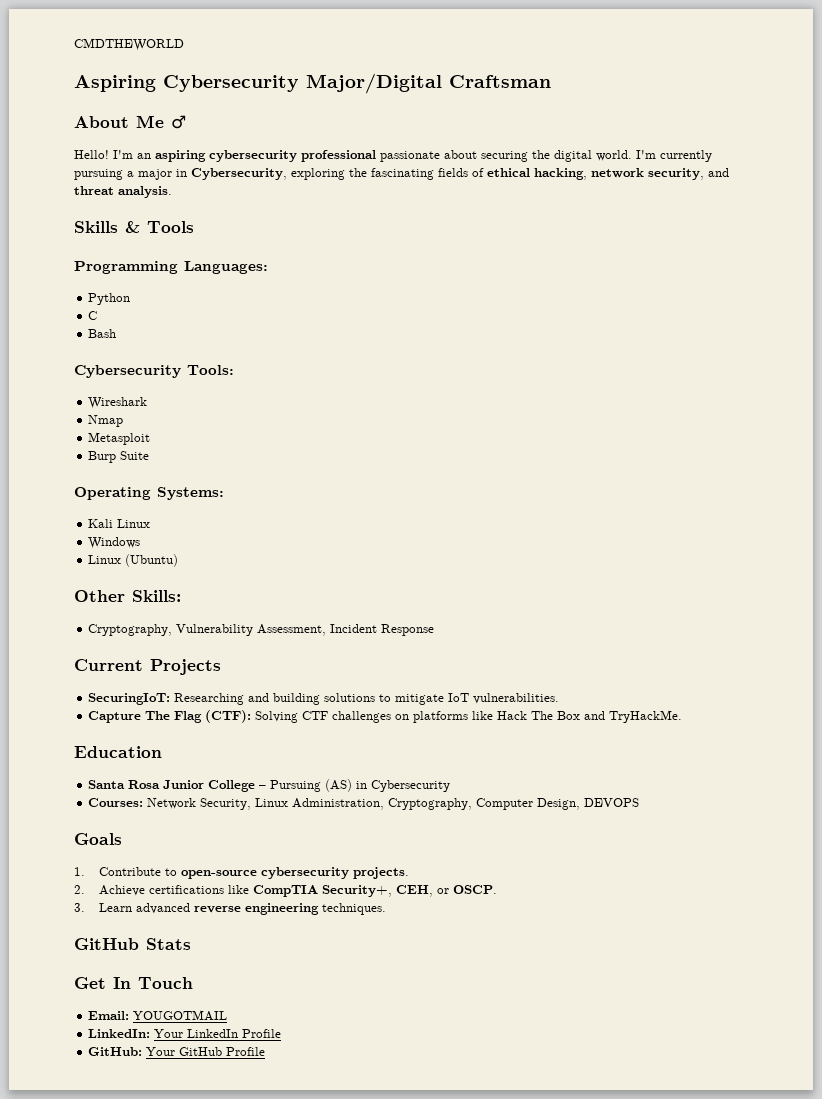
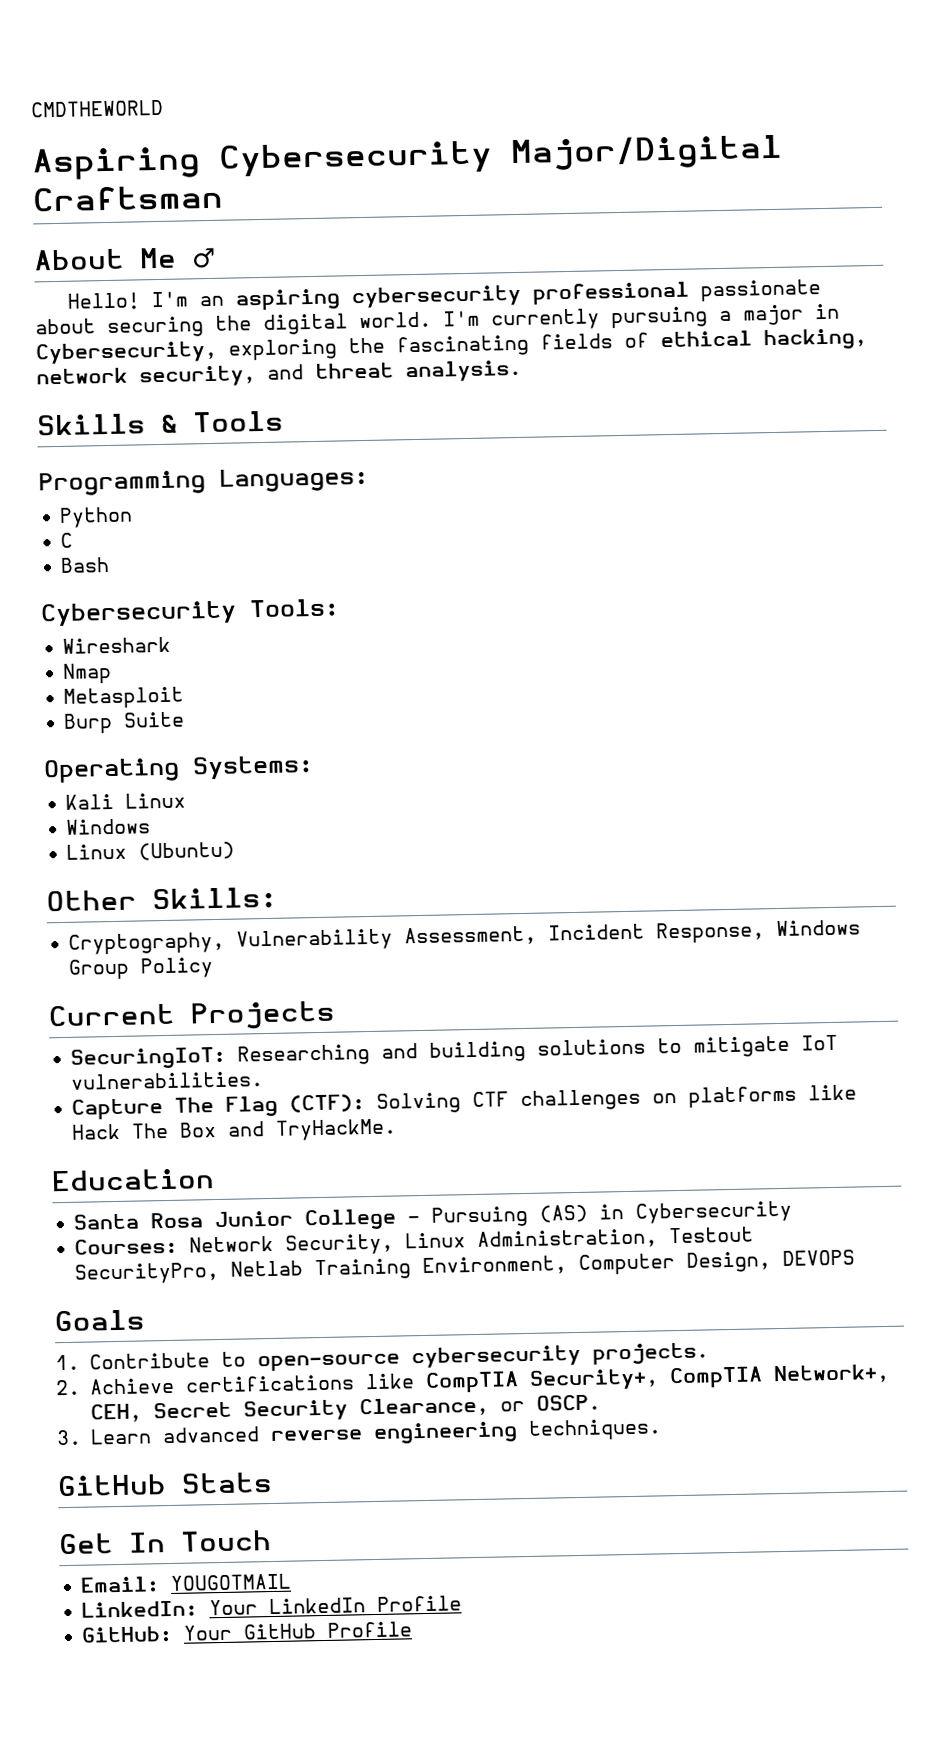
- Cryptography, Vulnerability Assessment, Incident Response
+ Cryptography, Vulnerability Assessment, Incident Response, Windows Group Policy
- Courses: Network Security, Linux Administration, Cryptography, Computer Design, DEVOPS
+ Courses: Network Security, Linux Administration, Testout SecurityPro, Netlab Training Environment, Computer Design, DEVOPS
- 2. Achieve certifications like CompTIA Security+, CEH, or OSCP.
+ 2. Achieve certifications like CompTIA Security+, CompTIA Network+, CEH, Secret Security Clearance, or OSCP.

